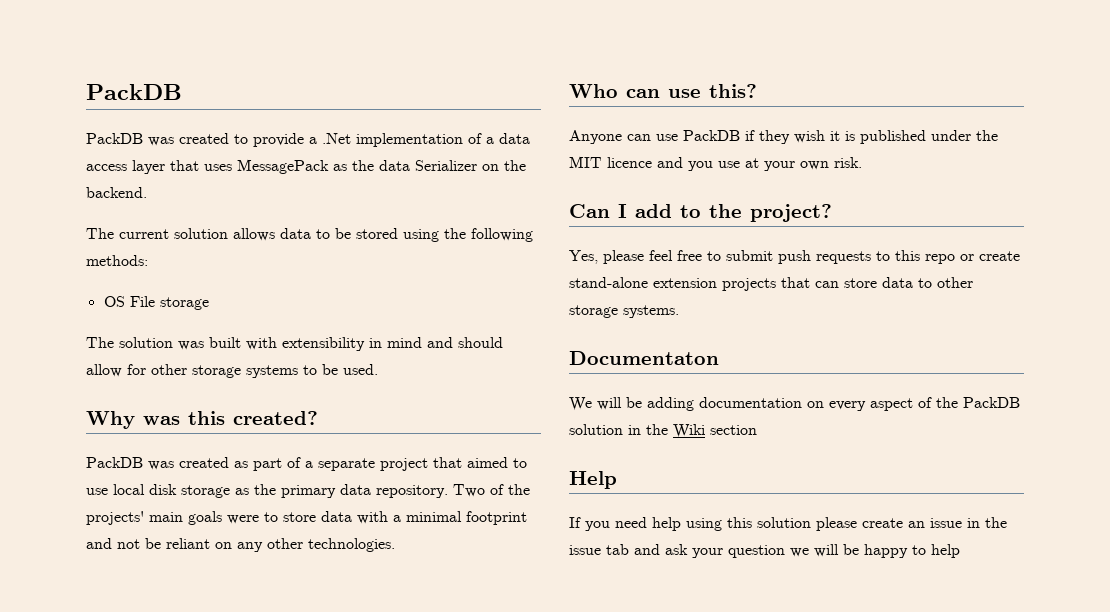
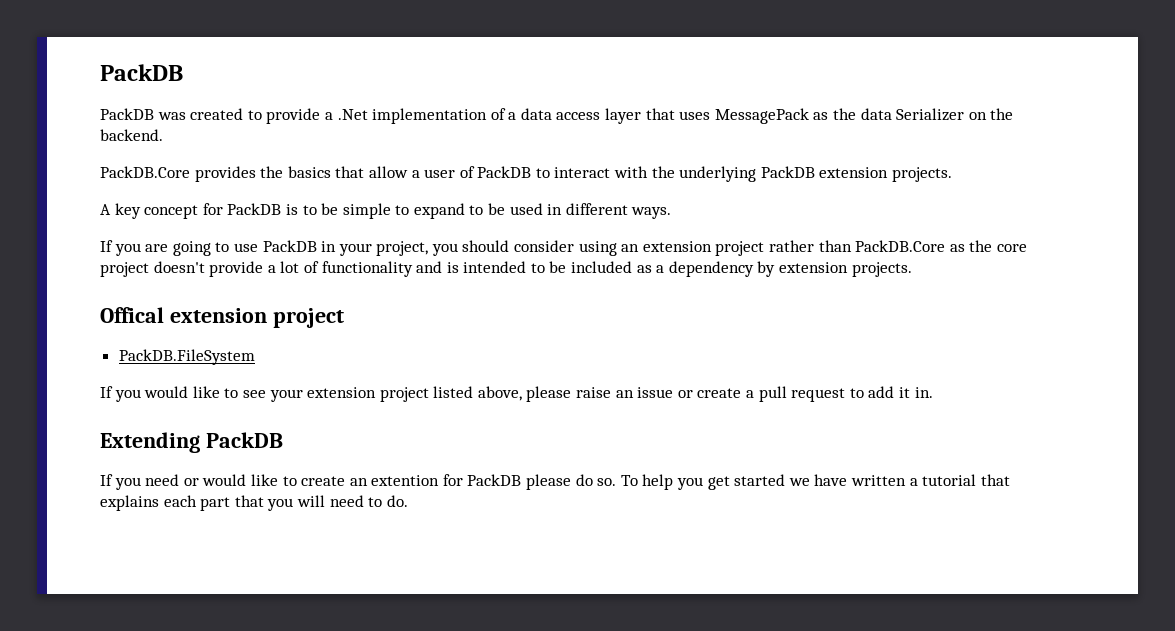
- The current solution allows data to be stored using the following methods:
- OS File storage
- The solution was built with extensibility in mind and should allow for other storage systems to be used.
- Why was this created?
- PackDB was created as part of a separate project that aimed to use local disk storage as the primary data repository. Two of the projects' main goals were to store data with a minimal footprint and not be reliant on any other technologies.
- Who can use this?
- Anyone can use PackDB if they wish it is published under the MIT licence and you use at your own risk.
- Can I add to the project?
- Yes, please feel free to submit push requests to this repo or create stand-alone extension projects that can store data to other storage systems.
- Documentaton
- We will be adding documentation on every aspect of the PackDB solution in the Wiki section
- Help
- If you need help using this solution please create an issue in the issue tab and ask your question we will be happy to help
+ PackDB.Core provides the basics that allow a user of PackDB to interact with the underlying PackDB extension projects.
+ A key concept for PackDB is to be simple to expand to be used in different ways.
+ If you are going to use PackDB in your project, you should consider using an extension project rather than PackDB.Core as the core project doesn't provide a lot of functionality and is intended to be included as a dependency by extension projects.
+ Offical extension project
+ PackDB.FileSystem
+ If you would like to see your extension project listed above, please raise an issue or create a pull request to add it in.
+ Extending PackDB
+ If you need or would like to create an extention for PackDB please do so. To help you get started we have written a tutorial that explains each part that you will need to do.

